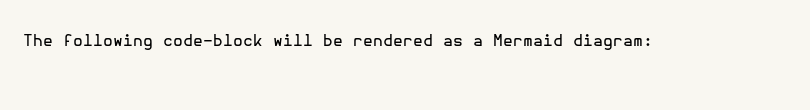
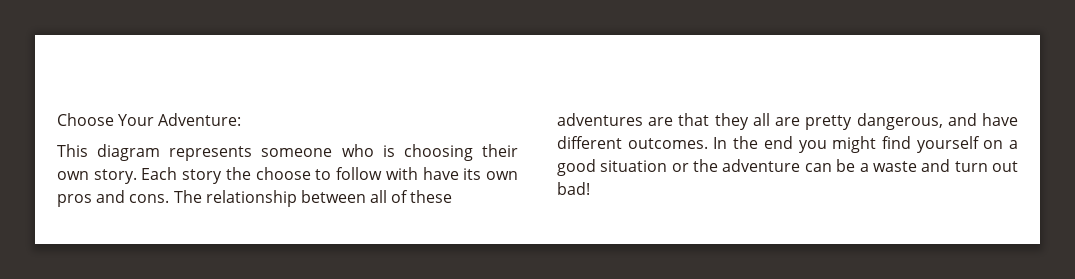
- The following code-block will be rendered as a Mermaid diagram:
+ Choose Your Adventure:
+ This diagram represents someone who is choosing their own story. Each story the choose to follow with have its own pros and cons. The relationship between all of these adventures are that they all are pretty dangerous, and have different outcomes. In the end you might find yourself on a good situation or the adventure can be a waste and turn out bad!

